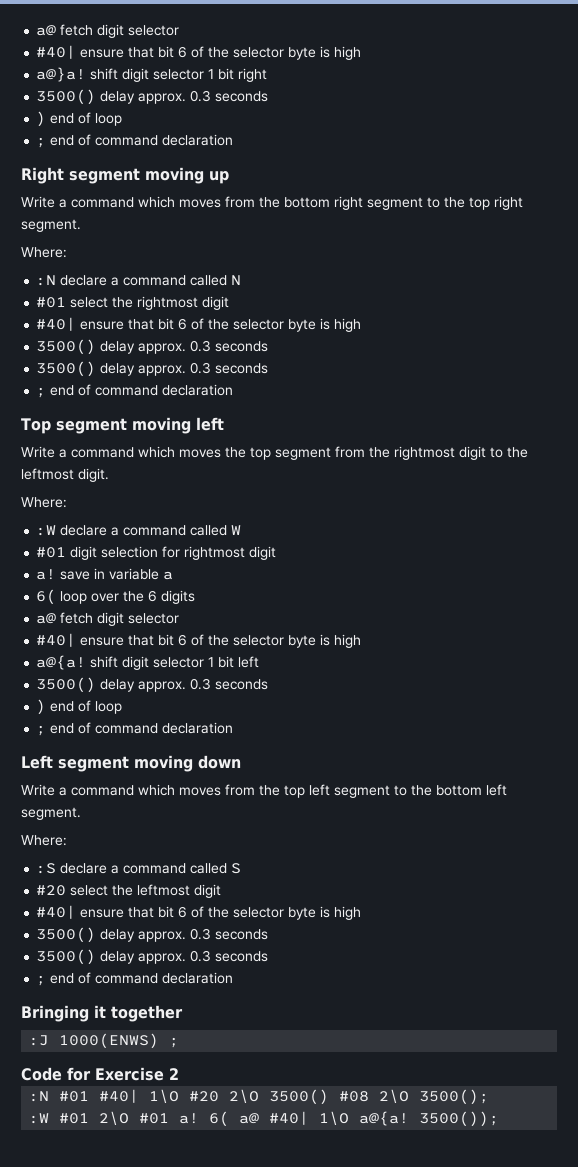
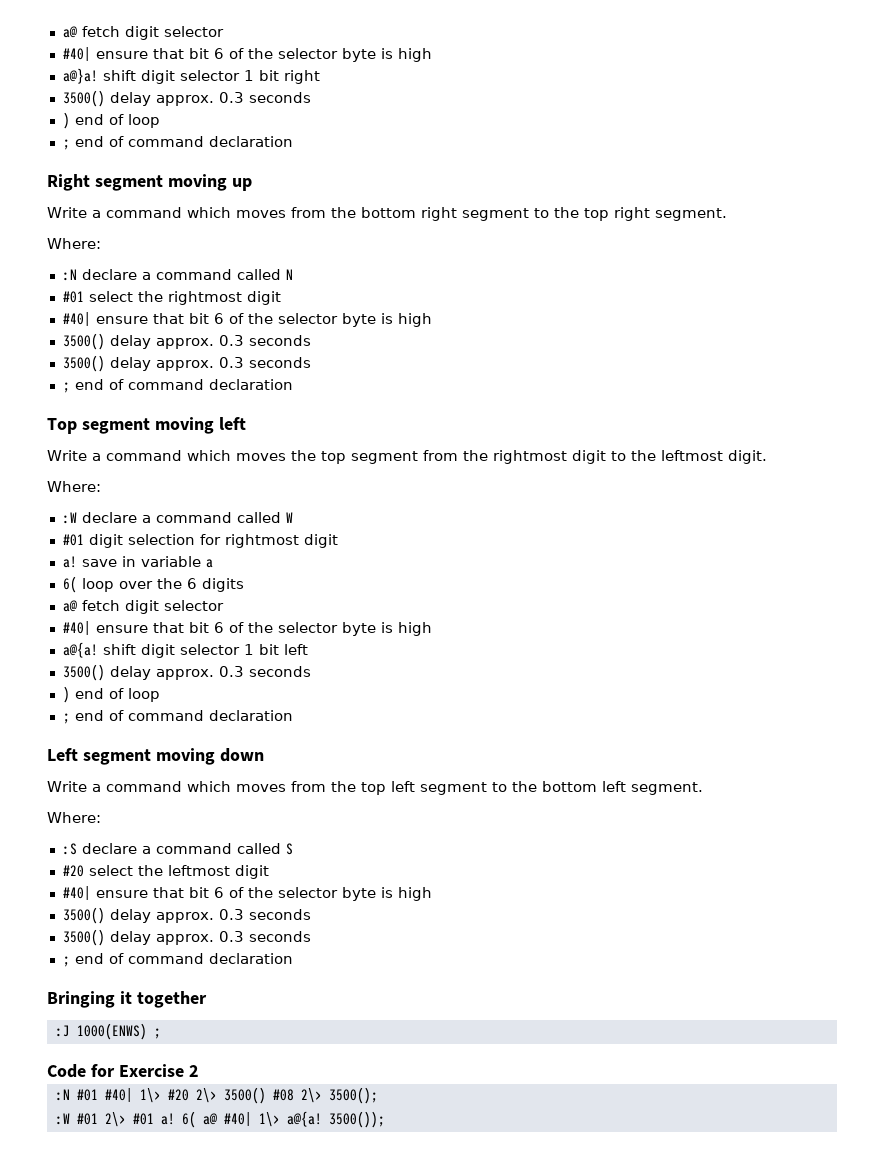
- :N #01 #40| 1\O #20 2\O 3500() #08 2\O 3500();
+ :N #01 #40| 1\> #20 2\> 3500() #08 2\> 3500();
- :W #01 2\O #01 a!
+ :W #01 2\> #01 a!
- 6( a@ #40| 1\O a@{a!
+ 6( a@ #40| 1\> a@{a!

